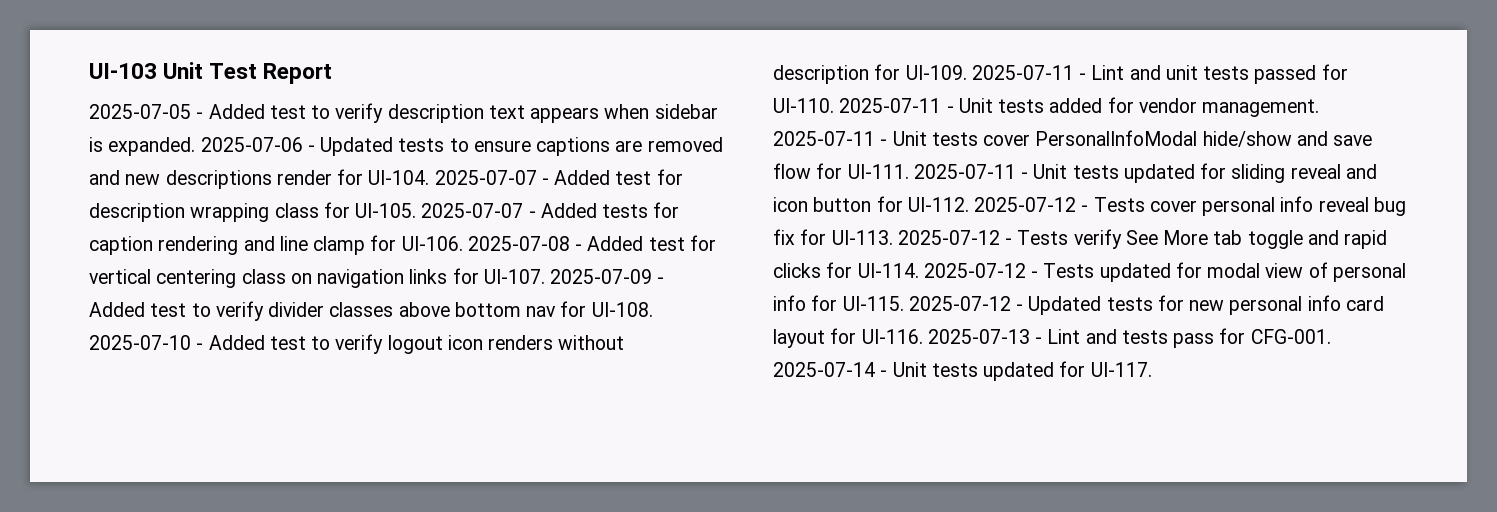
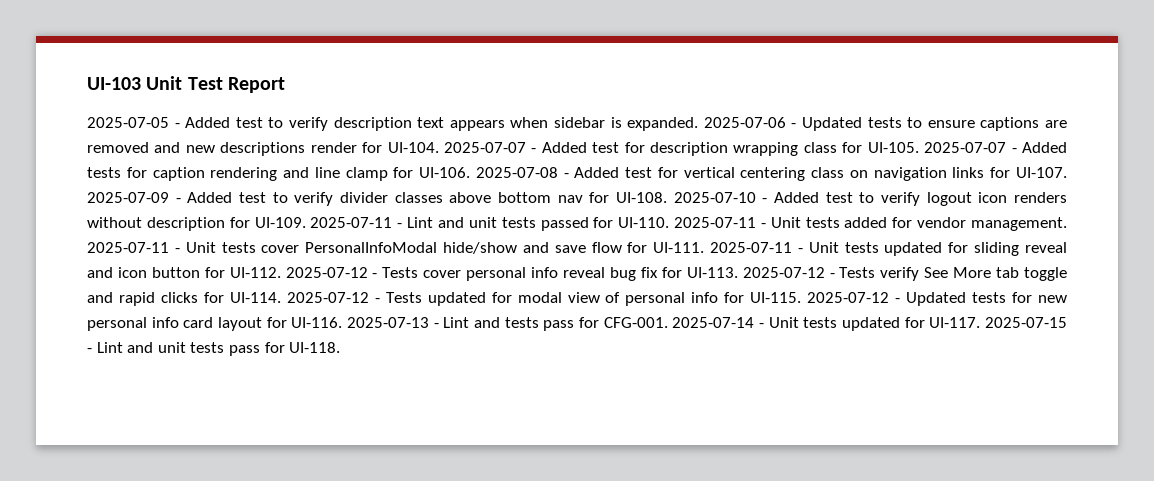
+ 2025-07-15 - Lint and unit tests pass for UI-118.

